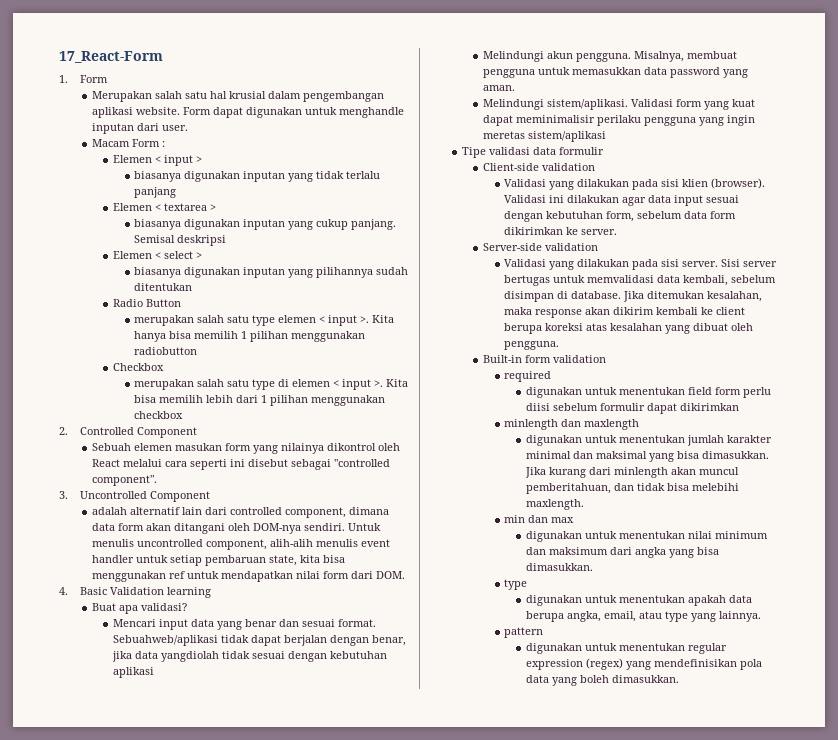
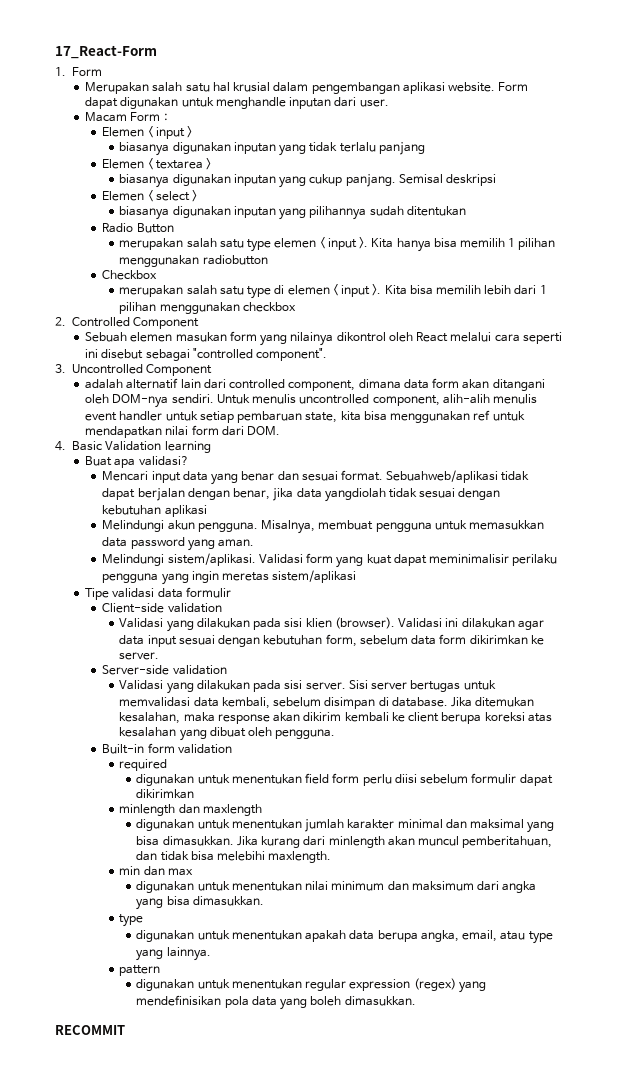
+ RECOMMIT

